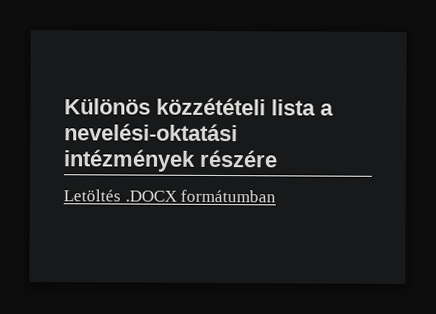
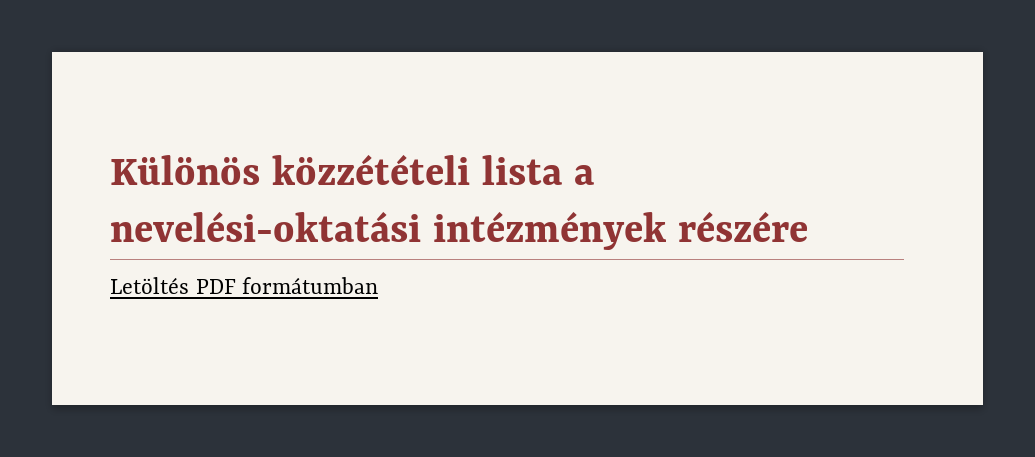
- Letöltés .DOCX formátumban
+ Letöltés PDF formátumban

